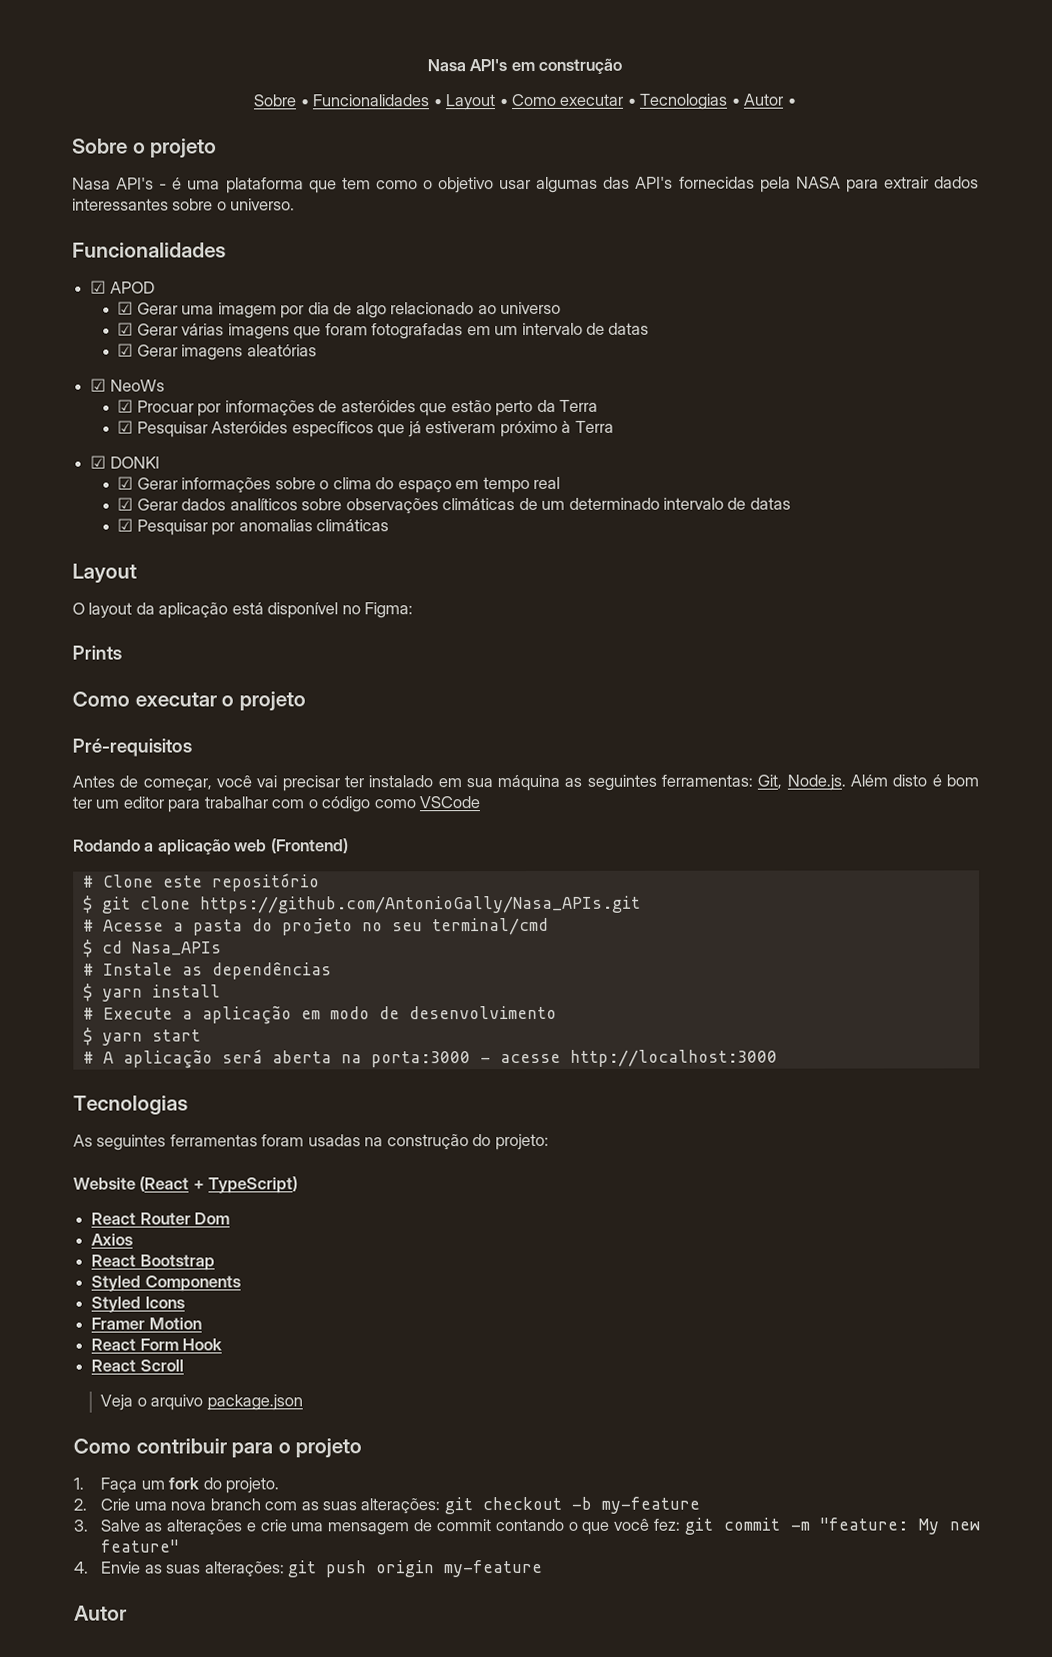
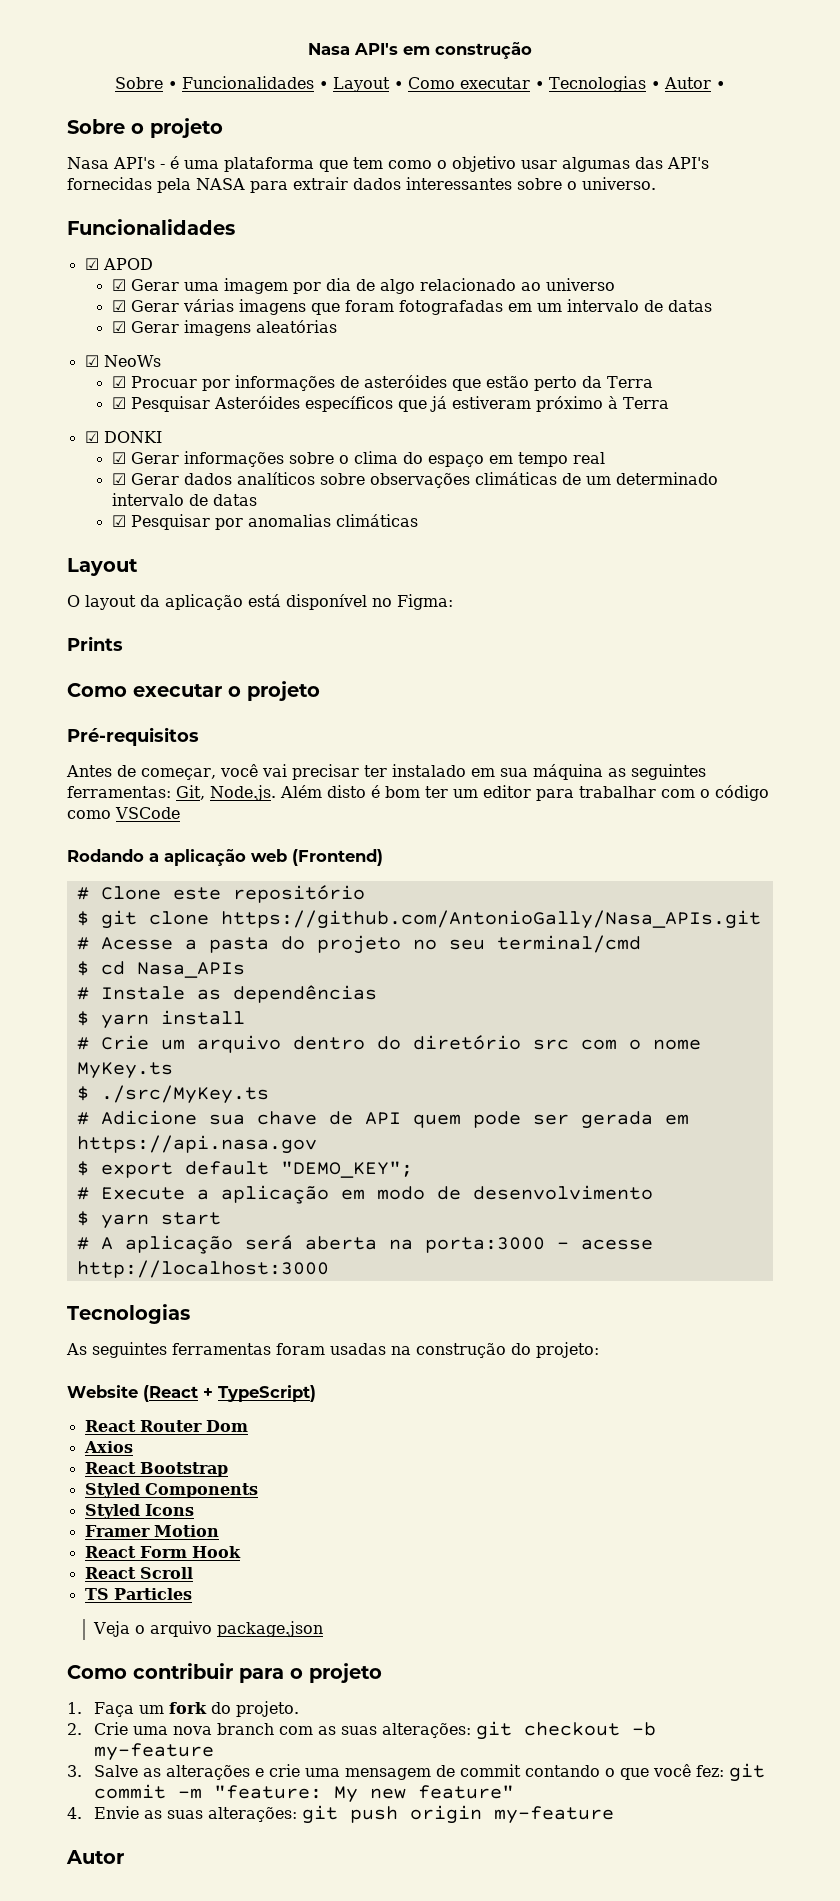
+ # Crie um arquivo dentro do diretório src com o nome MyKey.ts
+ $ ./src/MyKey.ts
+ # Adicione sua chave de API quem pode ser gerada em https://api.nasa.gov
+ $ export default "DEMO_KEY";
+ TS Particles

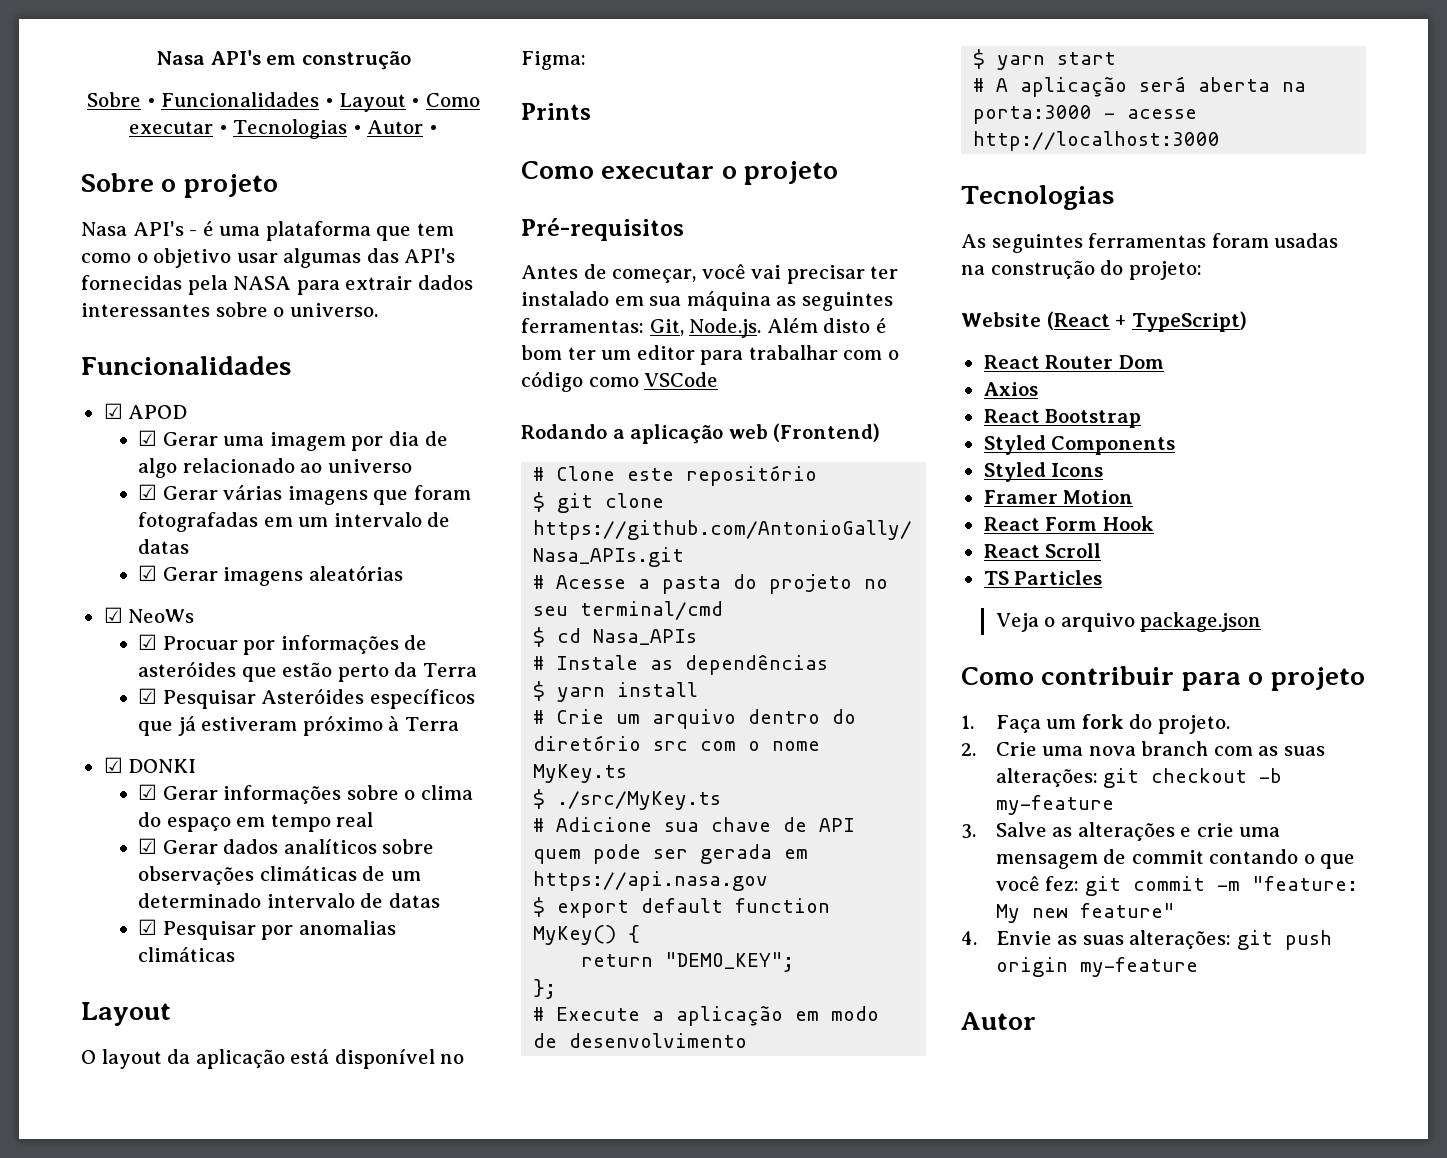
- $ export default "DEMO_KEY";
+ $ export default function MyKey() {
+ return "DEMO_KEY";
+ };

